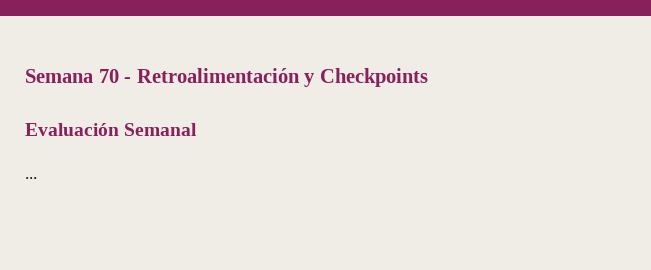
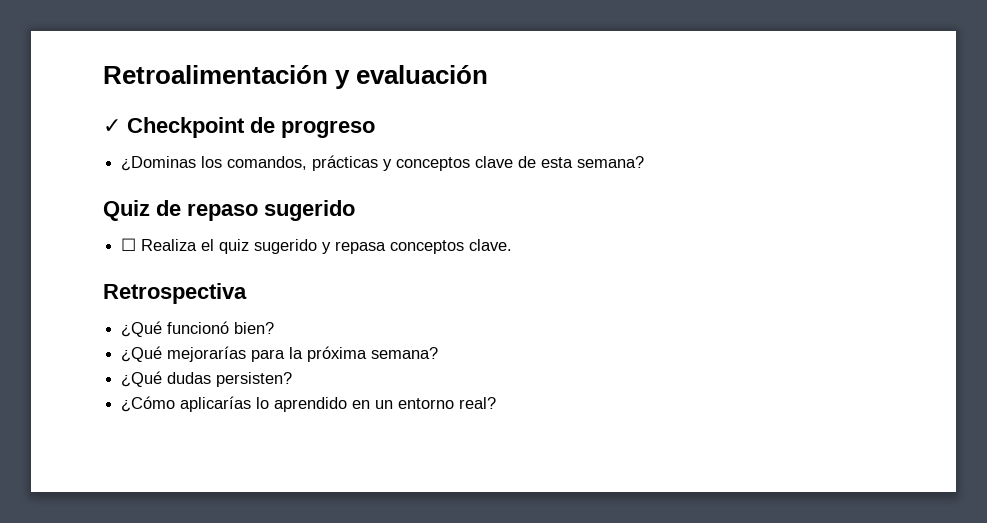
- Semana 70 - Retroalimentación y Checkpoints
- Evaluación Semanal
- ...
+ Retroalimentación y evaluación
+ ✓ Checkpoint de progreso
+ ¿Dominas los comandos, prácticas y conceptos clave de esta semana?
+ Quiz de repaso sugerido
+ ☐ Realiza el quiz sugerido y repasa conceptos clave.
+ Retrospectiva
+ ¿Qué funcionó bien?
+ ¿Qué mejorarías para la próxima semana?
+ ¿Qué dudas persisten?
+ ¿Cómo aplicarías lo aprendido en un entorno real?

